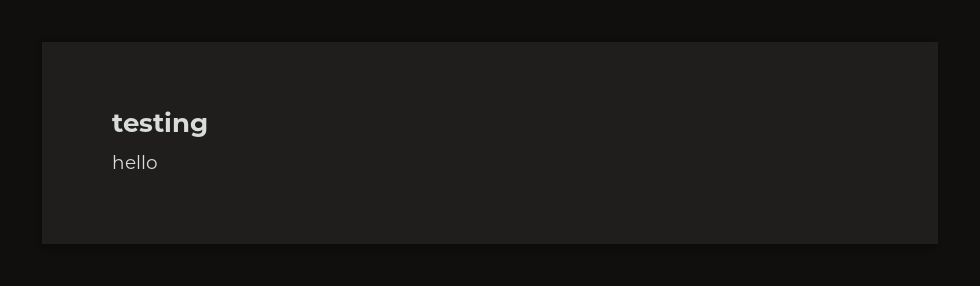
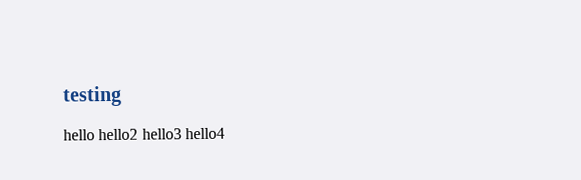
- hello
+ hello hello2 hello3 hello4

